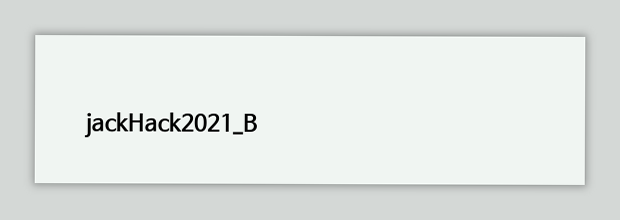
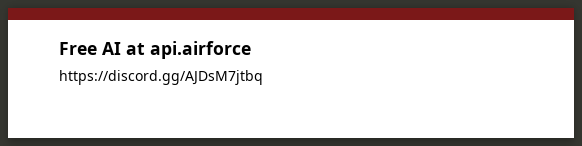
- jackHack2021_B
+ Free AI at api.airforce
+ https://discord.gg/AJDsM7jtbq

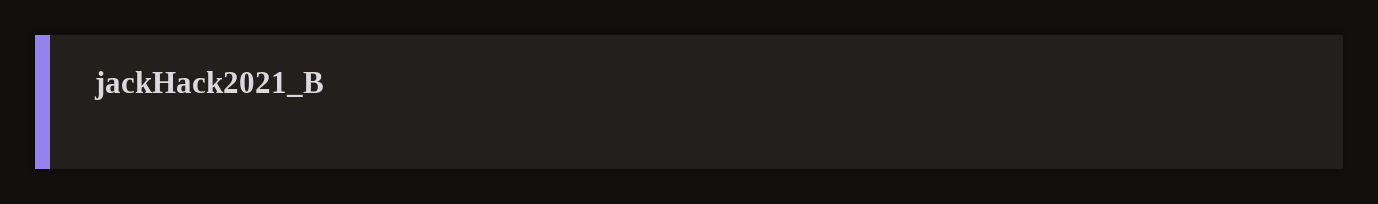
- Free AI at api.airforce
- https://discord.gg/AJDsM7jtbq
+ jackHack2021_B

